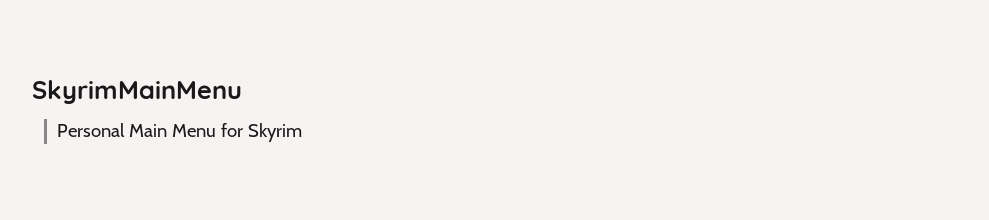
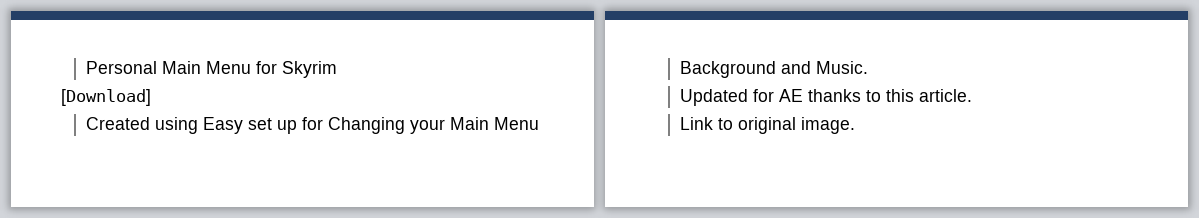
- SkyrimMainMenu
+ [Download]
+ Created using Easy set up for Changing your Main Menu Background and Music.
+ Updated for AE thanks to this article.
+ Link to original image.

